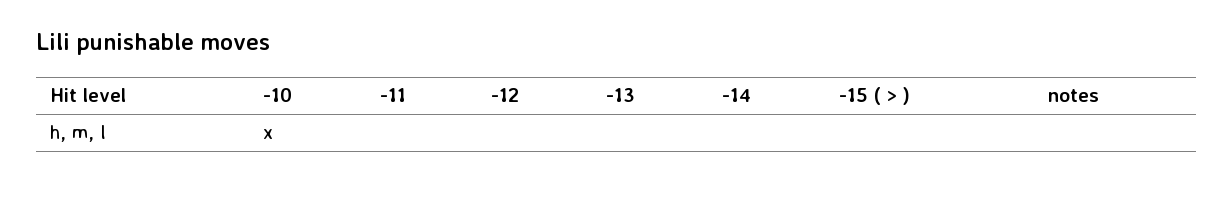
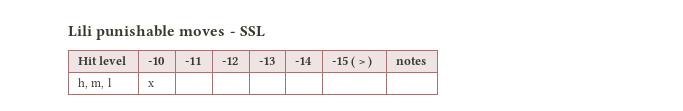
- Lili punishable moves
+ Lili punishable moves - SSL

